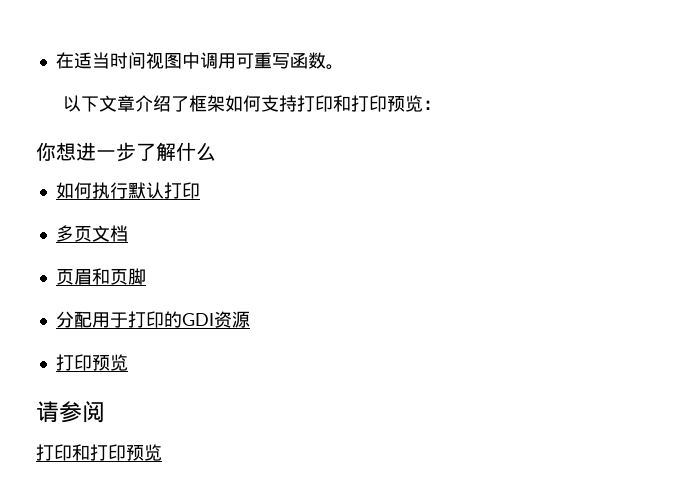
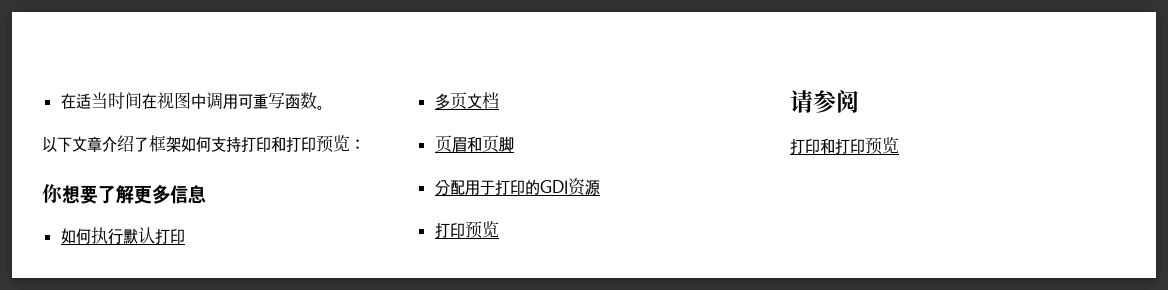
- 在适当时间视图中调用可重写函数。
+ 在适当时间在视图中调用可重写函数。
- 你想进一步了解什么
+ 你想要了解更多信息

